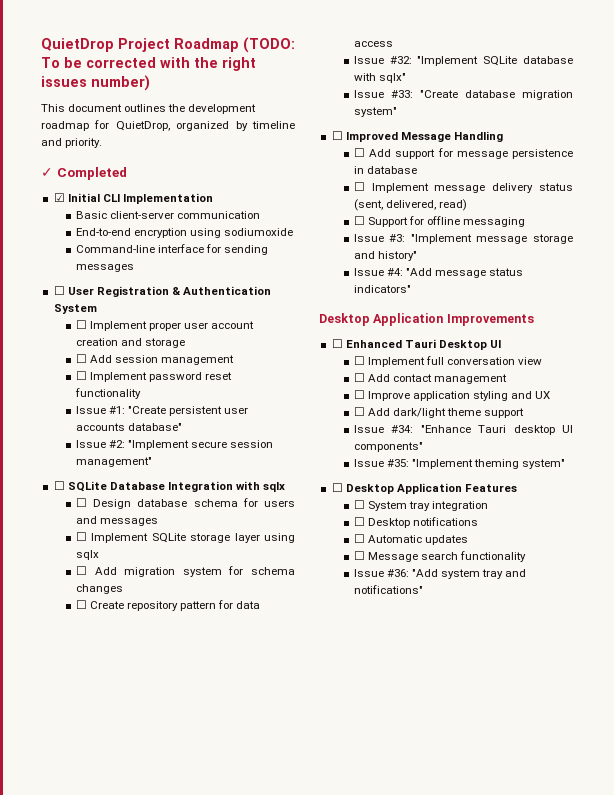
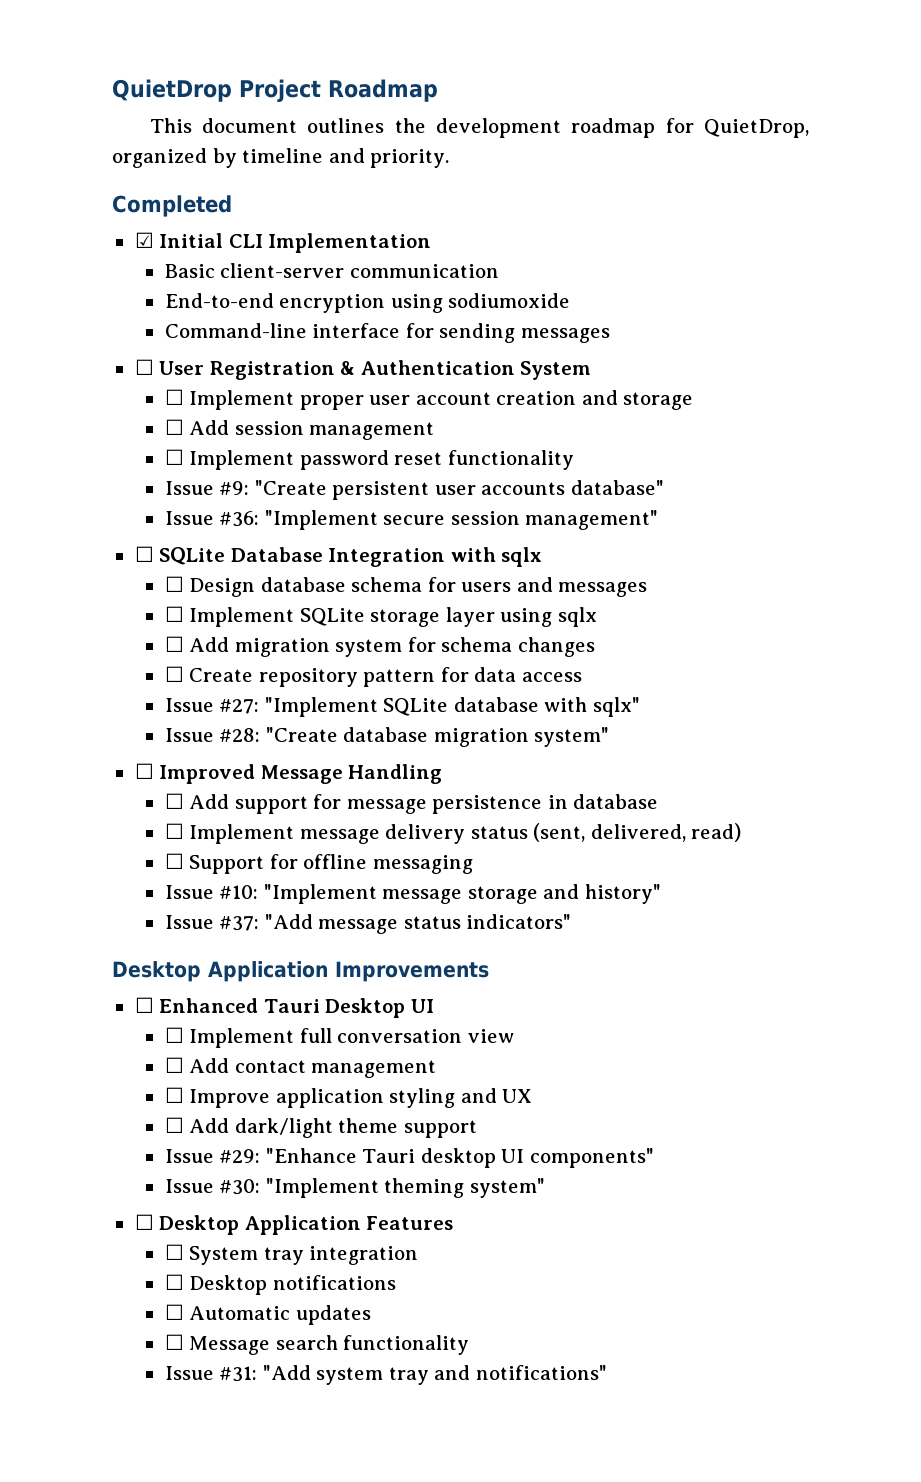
- QuietDrop Project Roadmap (TODO: To be corrected with the right issues number)
+ QuietDrop Project Roadmap
- ✓ Completed
+ Completed
- Issue #1: "Create persistent user accounts database"
+ Issue #9: "Create persistent user accounts database"
- Issue #2: "Implement secure session management"
+ Issue #36: "Implement secure session management"
- Issue #32: "Implement SQLite database with sqlx"
+ Issue #27: "Implement SQLite database with sqlx"
- Issue #33: "Create database migration system"
+ Issue #28: "Create database migration system"
- Issue #3: "Implement message storage and history"
+ Issue #10: "Implement message storage and history"
- Issue #4: "Add message status indicators"
+ Issue #37: "Add message status indicators"
- Issue #34: "Enhance Tauri desktop UI components"
+ Issue #29: "Enhance Tauri desktop UI components"
- Issue #35: "Implement theming system"
+ Issue #30: "Implement theming system"
- Issue #36: "Add system tray and notifications"
+ Issue #31: "Add system tray and notifications"

